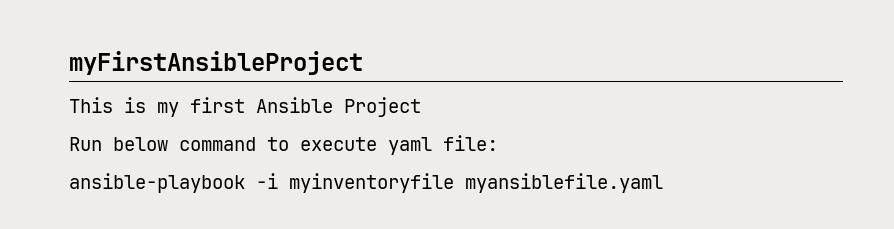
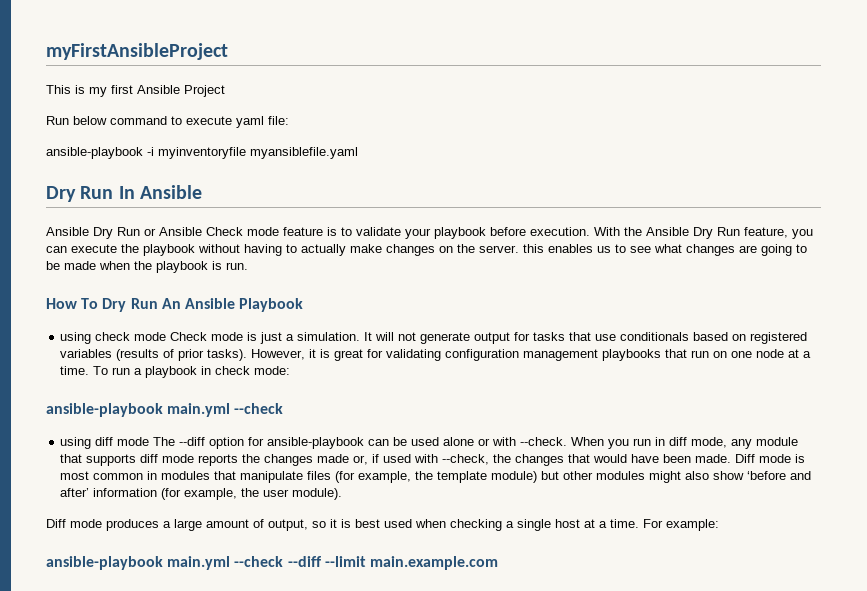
+ Dry Run In Ansible
+ Ansible Dry Run or Ansible Check mode feature is to validate your playbook before execution. With the Ansible Dry Run feature, you can execute the playbook without having to actually make changes on the server. this enables us to see what changes are going to be made when the playbook is run.
+ How To Dry Run An Ansible Playbook
+ using check mode Check mode is just a simulation. It will not generate output for tasks that use conditionals based on registered variables (results of prior tasks). However, it is great for validating configuration management playbooks that run on one node at a time. To run a playbook in check mode:
+ ansible-playbook main.yml --check
+ using diff mode The --diff option for ansible-playbook can be used alone or with --check. When you run in diff mode, any module that supports diff mode reports the changes made or, if used with --check, the changes that would have been made. Diff mode is most common in modules that manipulate files (for example, the template module) but other modules might also show ‘before and after’ information (for example, the user module).
+ Diff mode produces a large amount of output, so it is best used when checking a single host at a time. For example:
+ ansible-playbook main.yml --check --diff --limit main.example.com

